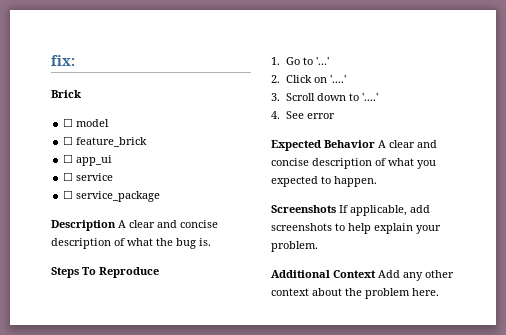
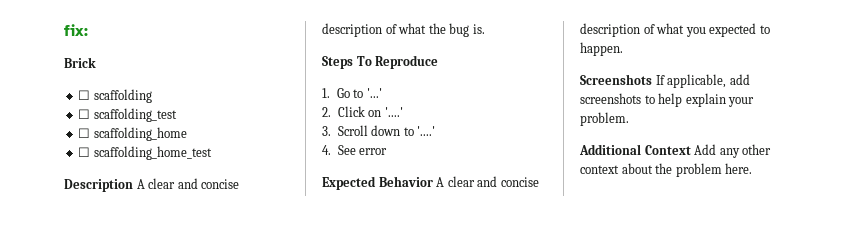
- ☐ model
- ☐ feature_brick
- ☐ app_ui
- ☐ service
- ☐ service_package
+ ☐ scaffolding
+ ☐ scaffolding_test
+ ☐ scaffolding_home
+ ☐ scaffolding_home_test

